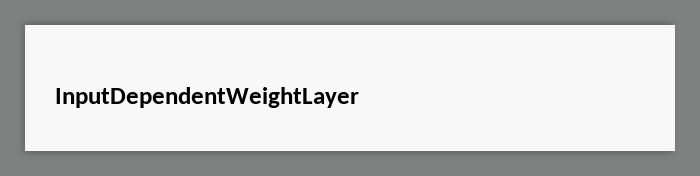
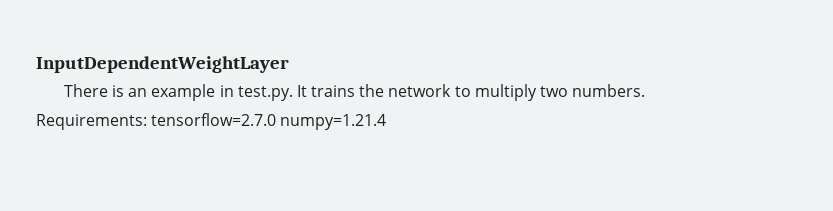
+ There is an example in test.py. It trains the network to multiply two numbers.
+ Requirements: tensorflow=2.7.0 numpy=1.21.4

